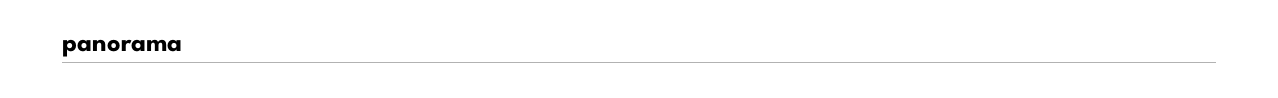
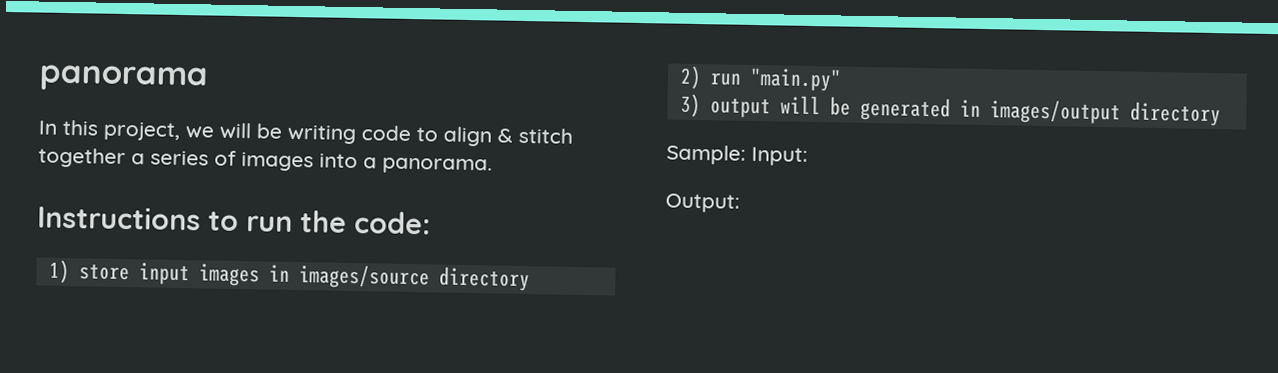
+ In this project, we will be writing code to align & stitch together a series of images into a panorama.
+ Instructions to run the code:
+ 1) store input images in images/source directory
+ 2) run "main.py"
+ 3) output will be generated in images/output directory
+ Sample: Input:
+ Output:

